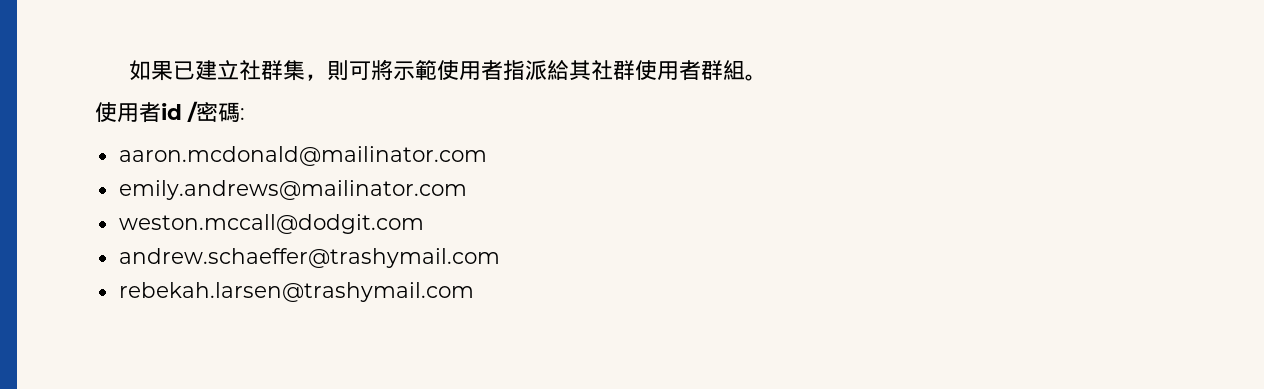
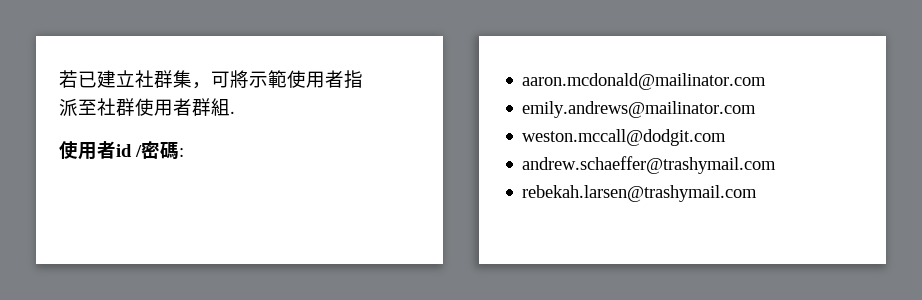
- 如果已建立社群集，則可將示範使用者指派給其社群使用者群組。
+ 若已建立社群集，可將示範使用者指派至社群使用者群組.

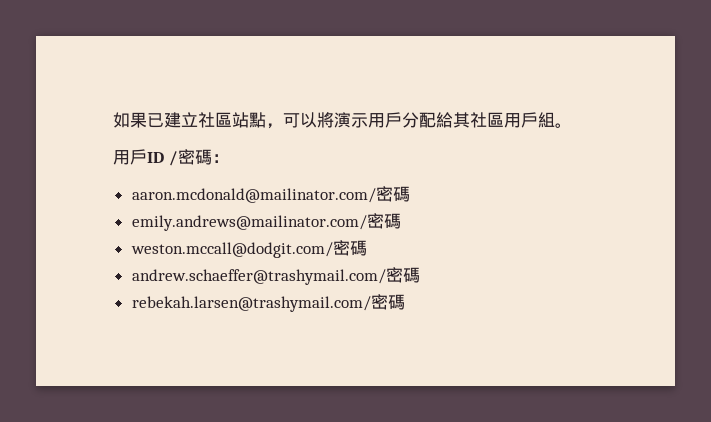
- 若已建立社群集，可將示範使用者指派至社群使用者群組.
- 使用者id /密碼:
- aaron.mcdonald@mailinator.com
- emily.andrews@mailinator.com
- weston.mccall@dodgit.com
- andrew.schaeffer@trashymail.com
- rebekah.larsen@trashymail.com
+ 如果已建立社區站點，可以將演示用戶分配給其社區用戶組。
+ 用戶ID /密碼：
+ aaron.mcdonald@mailinator.com/密碼
+ emily.andrews@mailinator.com/密碼
+ weston.mccall@dodgit.com/密碼
+ andrew.schaeffer@trashymail.com/密碼
+ rebekah.larsen@trashymail.com/密碼

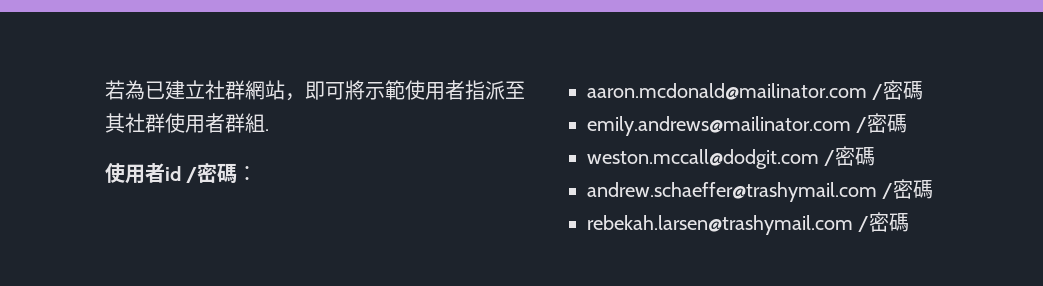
- 如果已建立社區站點，可以將演示用戶分配給其社區用戶組。
- 用戶ID /密碼：
+ 若為已建立社群網站，即可將示範使用者指派至其社群使用者群組.
+ 使用者id /密碼：
- aaron.mcdonald@mailinator.com/密碼
- emily.andrews@mailinator.com/密碼
- weston.mccall@dodgit.com/密碼
- andrew.schaeffer@trashymail.com/密碼
- rebekah.larsen@trashymail.com/密碼
+ aaron.mcdonald@mailinator.com /密碼
+ emily.andrews@mailinator.com /密碼
+ weston.mccall@dodgit.com /密碼
+ andrew.schaeffer@trashymail.com /密碼
+ rebekah.larsen@trashymail.com /密碼

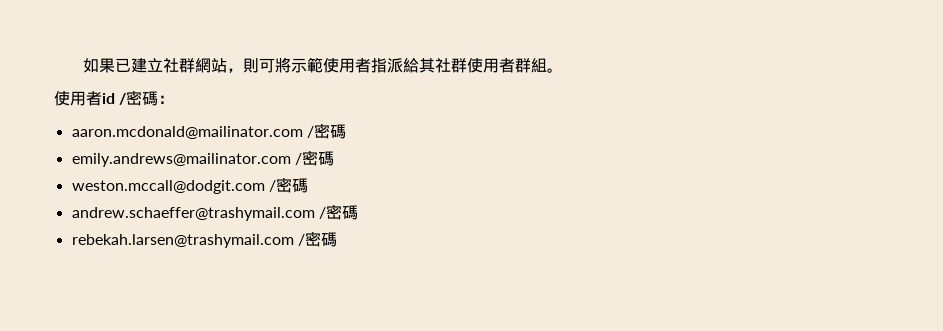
- 若為已建立社群網站，即可將示範使用者指派至其社群使用者群組.
+ 如果已建立社群網站，則可將示範使用者指派給其社群使用者群組。

